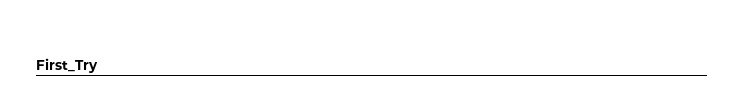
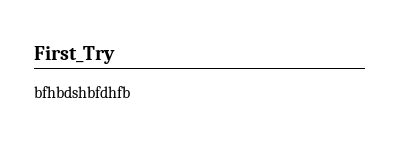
+ bfhbdshbfdhfb

